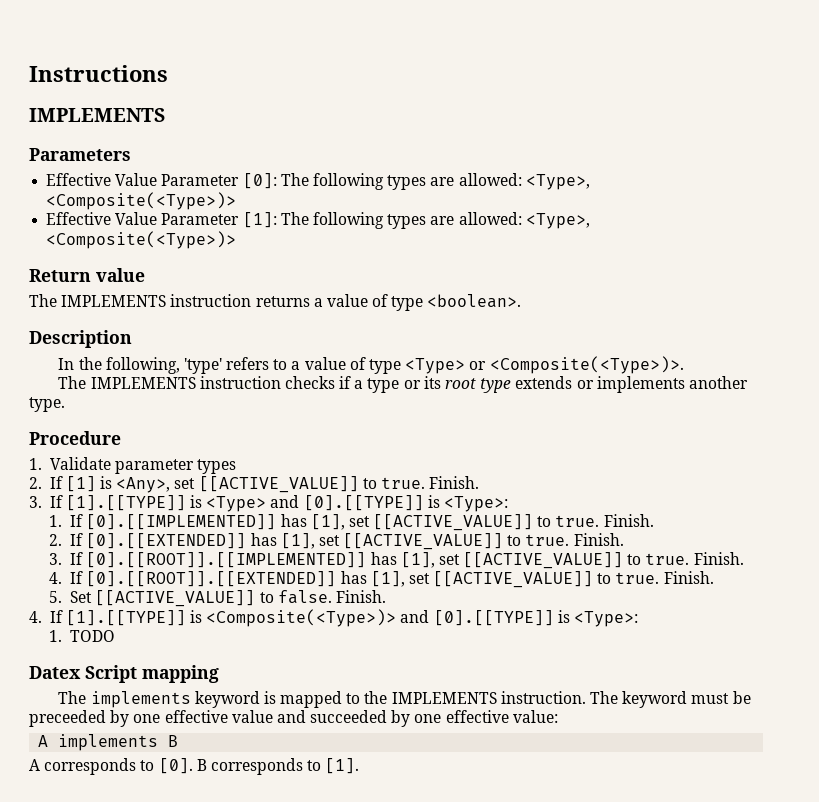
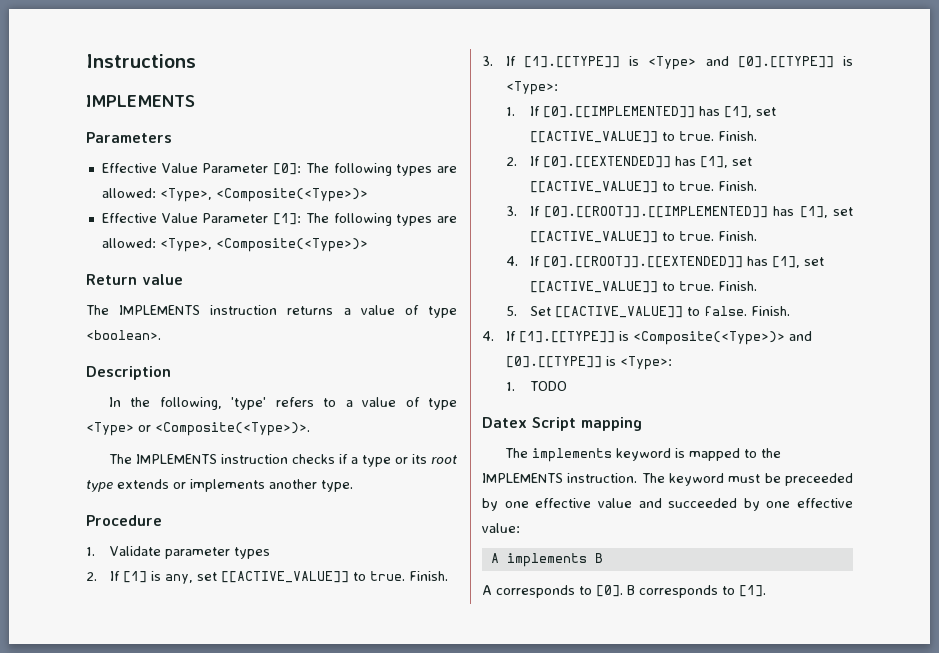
- 2. If [1] is <Any>, set [[ACTIVE_VALUE]] to true.
+ 2. If [1] is any, set [[ACTIVE_VALUE]] to true.

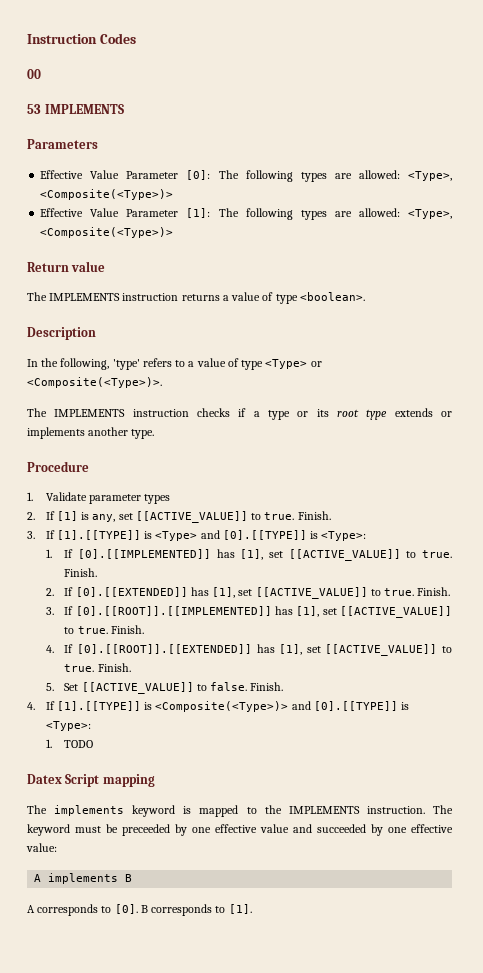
- Instructions
- IMPLEMENTS
+ Instruction Codes
+ 00
+ 53 IMPLEMENTS

